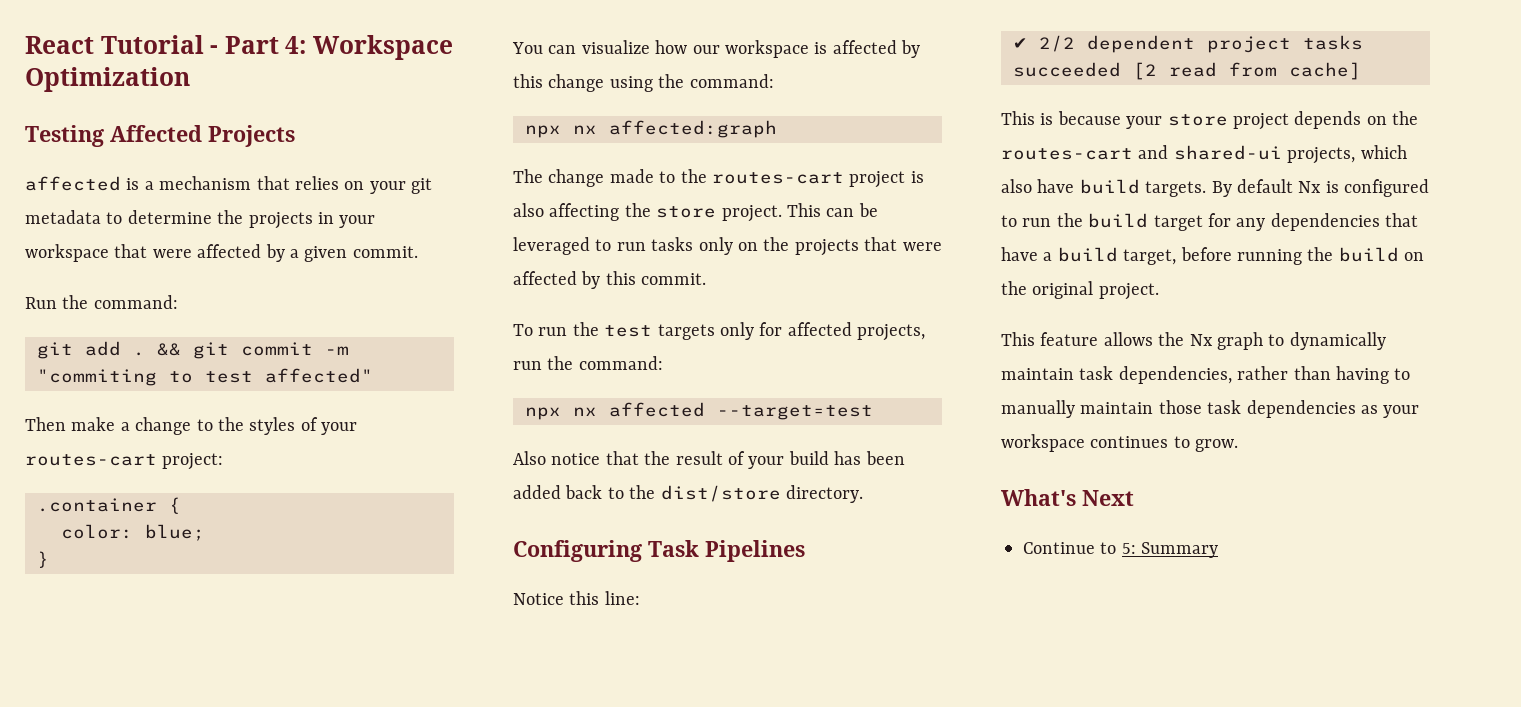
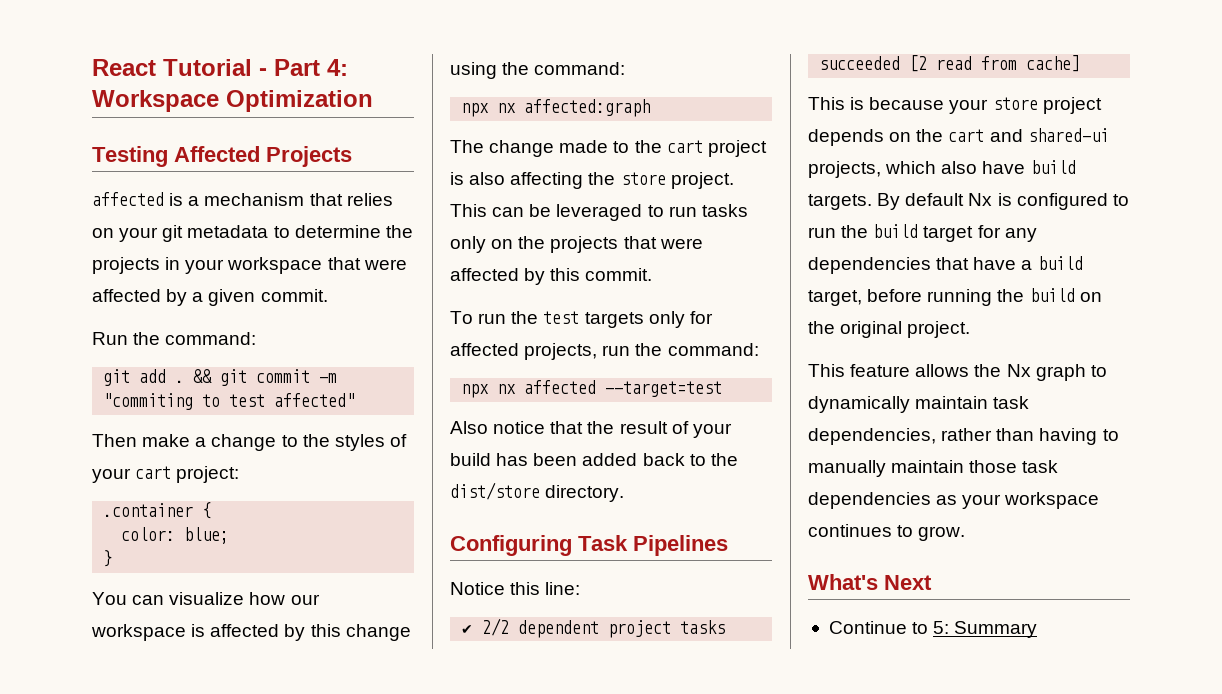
- Then make a change to the styles of your routes-cart project:
+ Then make a change to the styles of your cart project:
- The change made to the routes-cart project is also affecting the store project.
+ The change made to the cart project is also affecting the store project.
- This is because your store project depends on the routes-cart and shared-ui projects, which also have build targets.
+ This is because your store project depends on the cart and shared-ui projects, which also have build targets.

